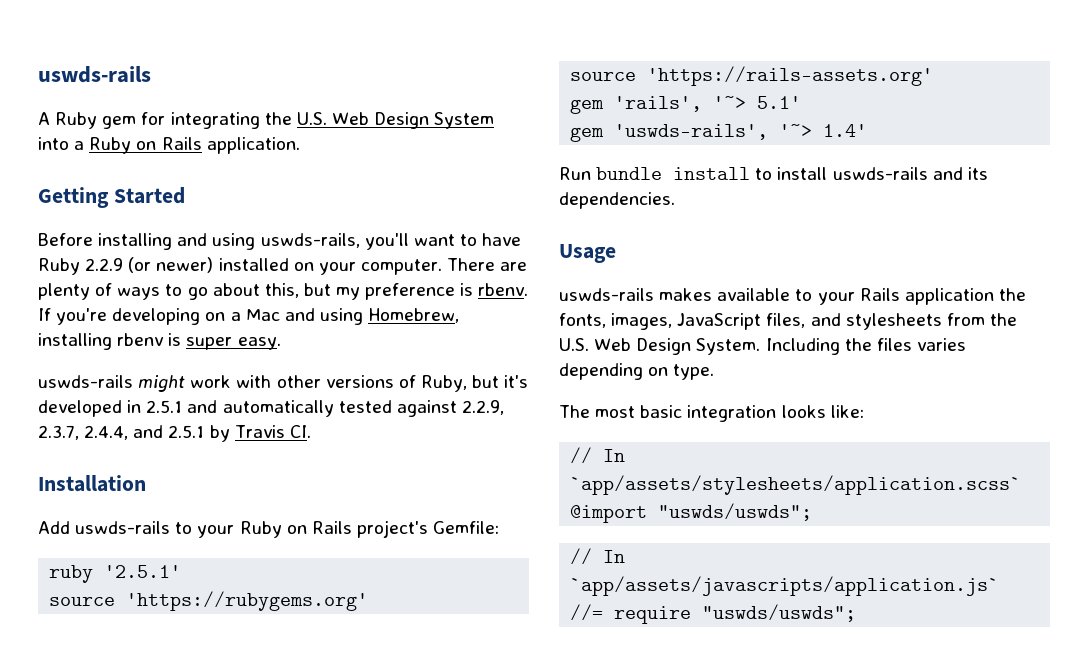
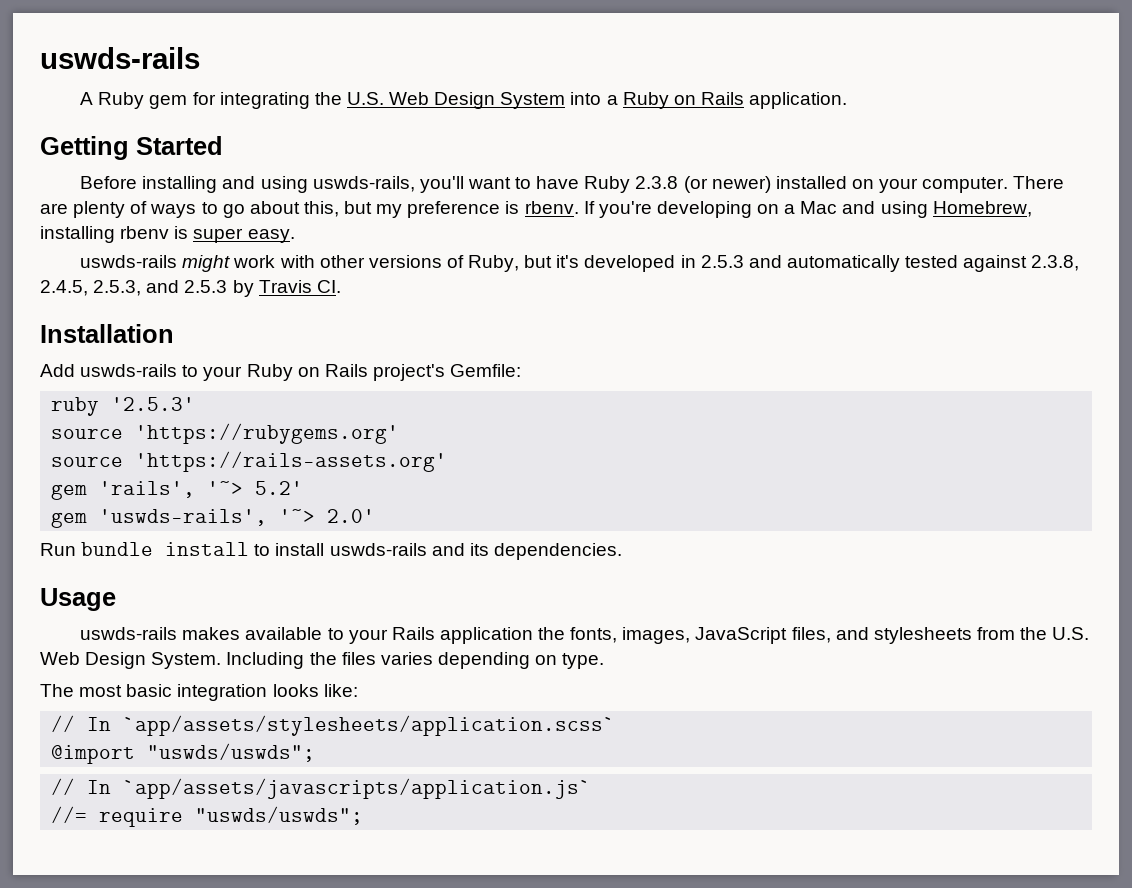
- Before installing and using uswds-rails, you'll want to have Ruby 2.2.9 (or newer) installed on your computer.
+ Before installing and using uswds-rails, you'll want to have Ruby 2.3.8 (or newer) installed on your computer.
- uswds-rails might work with other versions of Ruby, but it's developed in 2.5.1 and automatically tested against 2.2.9, 2.3.7, 2.4.4, and 2.5.1 by Travis CI.
+ uswds-rails might work with other versions of Ruby, but it's developed in 2.5.3 and automatically tested against 2.3.8, 2.4.5, 2.5.3, and 2.5.3 by Travis CI.
- ruby '2.5.1'
+ ruby '2.5.3'
- gem 'rails', '~> 5.1'
+ gem 'rails', '~> 5.2'
- gem 'uswds-rails', '~> 1.4'
+ gem 'uswds-rails', '~> 2.0'

